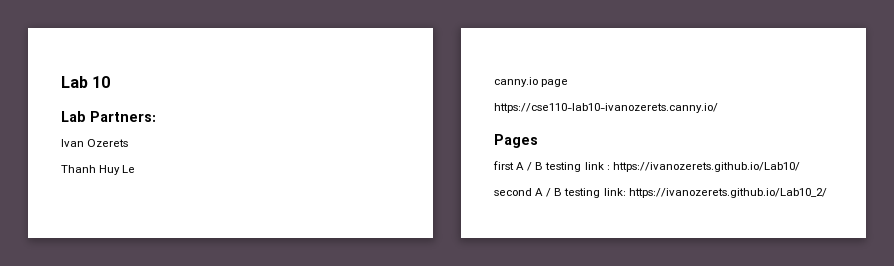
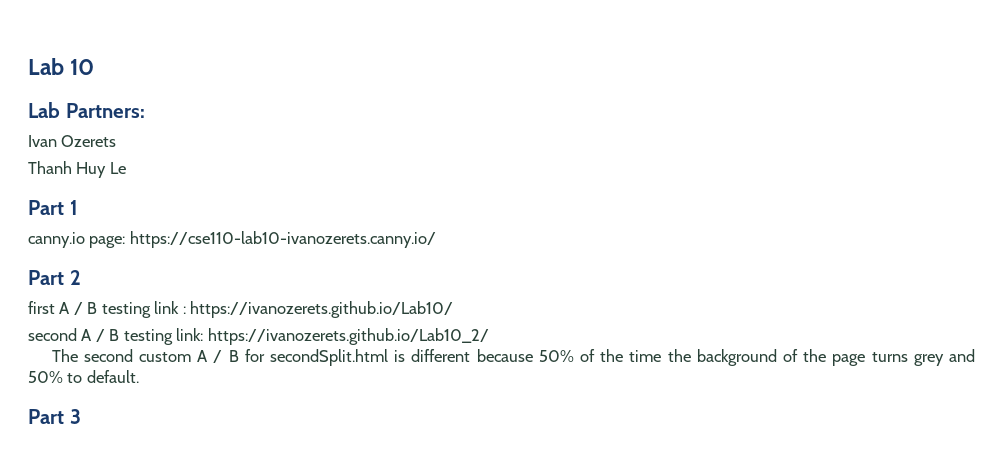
+ Part 1
- canny.io page
- https://cse110-lab10-ivanozerets.canny.io/
+ canny.io page: https://cse110-lab10-ivanozerets.canny.io/
- Pages
+ Part 2
+ The second custom A / B for secondSplit.html is different because 50% of the time the background of the page turns grey and 50% to default.
+ Part 3

